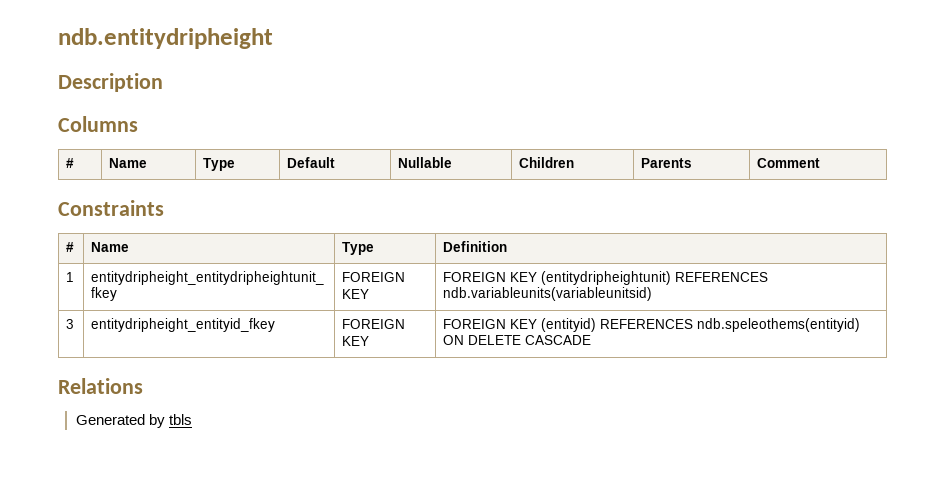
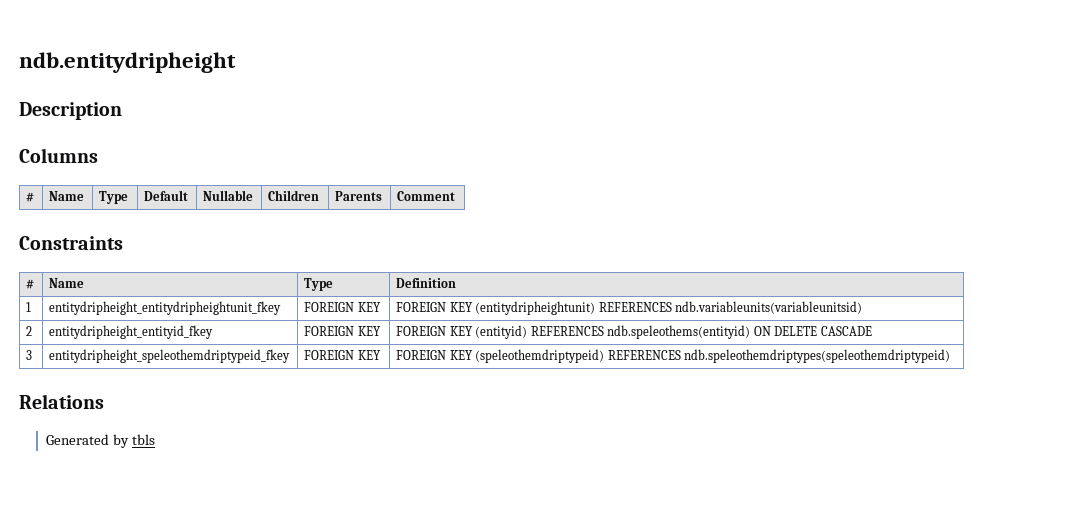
- 3 | entitydripheight_entityid_fkey | FOREIGN KEY | FOREIGN KEY (entityid) REFERENCES ndb.speleothems(entityid) ON DELETE CASCADE
+ 2 | entitydripheight_entityid_fkey | FOREIGN KEY | FOREIGN KEY (entityid) REFERENCES ndb.speleothems(entityid) ON DELETE CASCADE
+ 3 | entitydripheight_speleothemdriptypeid_fkey | FOREIGN KEY | FOREIGN KEY (speleothemdriptypeid) REFERENCES ndb.speleothemdriptypes(speleothemdriptypeid)

